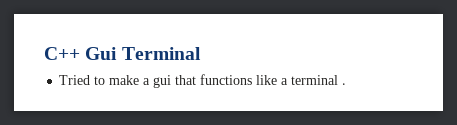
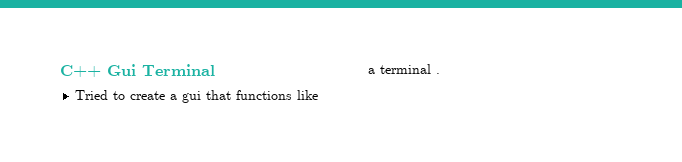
- Tried to make a gui that functions like a terminal .
+ Tried to create a gui that functions like a terminal .

